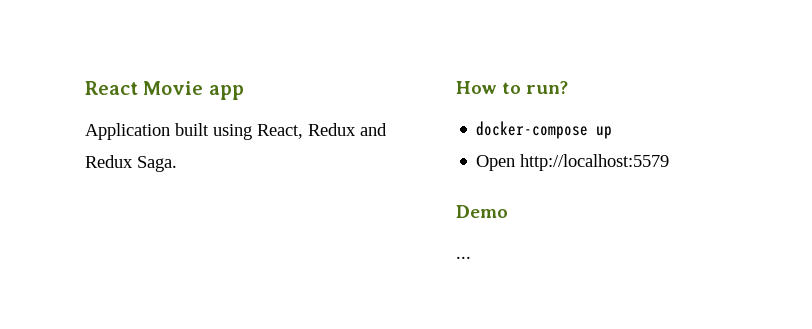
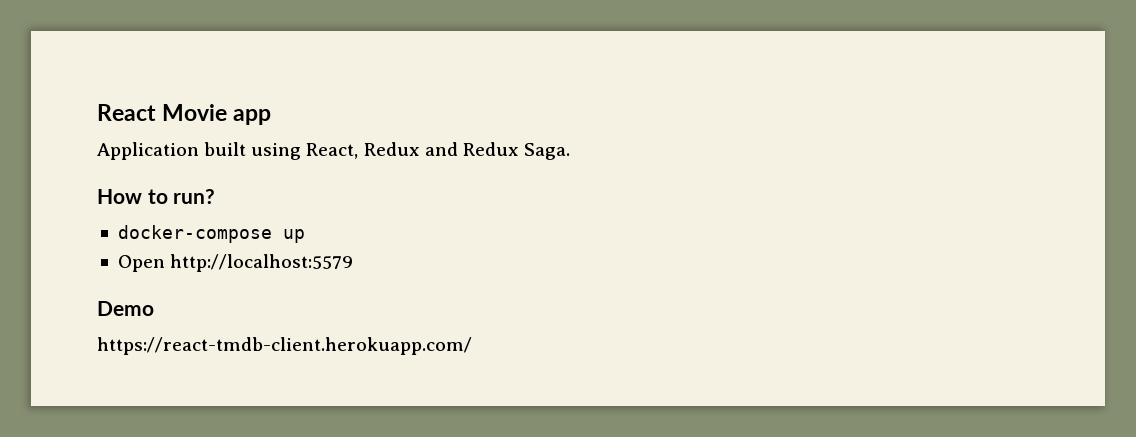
- ...
+ https://react-tmdb-client.herokuapp.com/

